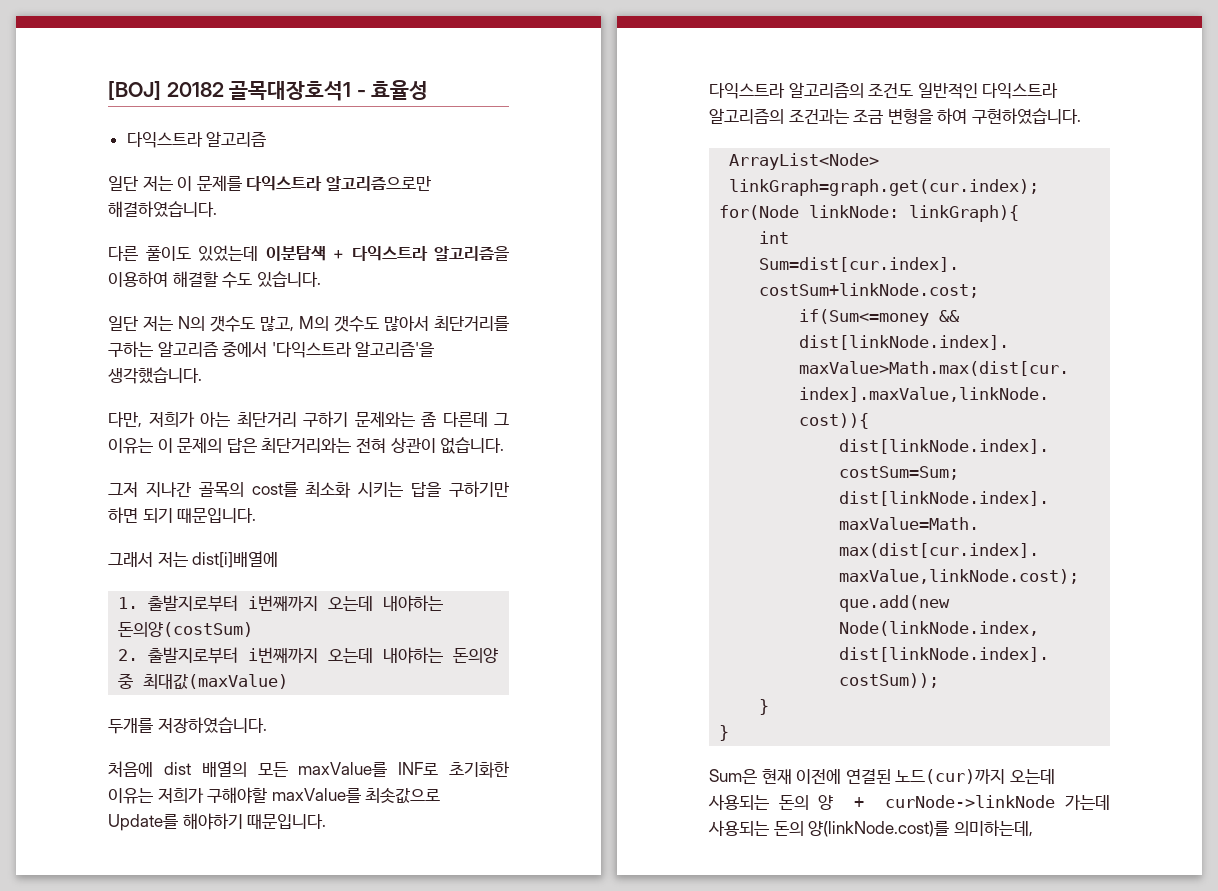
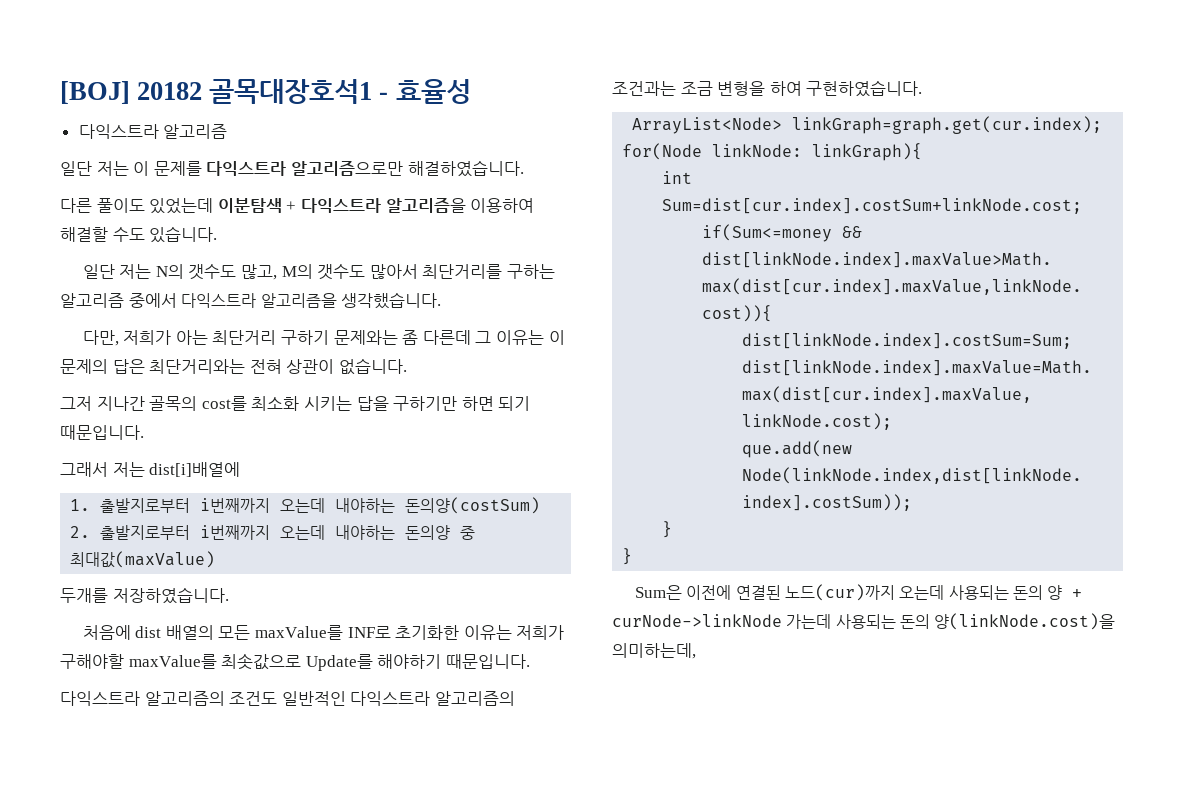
- 일단 저는 N의 갯수도 많고, M의 갯수도 많아서 최단거리를 구하는 알고리즘 중에서 '다익스트라 알고리즘'을 생각했습니다.
+ 일단 저는 N의 갯수도 많고, M의 갯수도 많아서 최단거리를 구하는 알고리즘 중에서 다익스트라 알고리즘을 생각했습니다.
- Sum은 현재 이전에 연결된 노드(cur)까지 오는데 사용되는 돈의 양 + curNode->linkNode 가는데 사용되는 돈의 양(linkNode.cost)를 의미하는데,
+ Sum은 이전에 연결된 노드(cur)까지 오는데 사용되는 돈의 양 + curNode->linkNode 가는데 사용되는 돈의 양(linkNode.cost)을 의미하는데,

